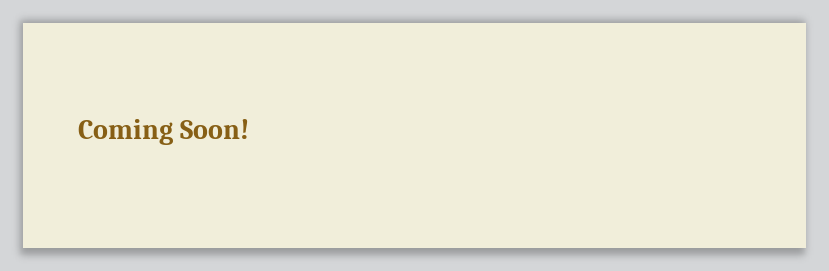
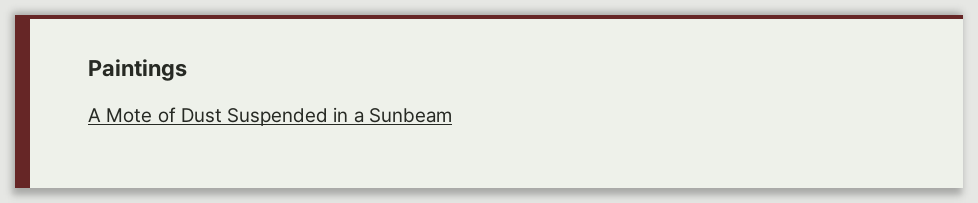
- Coming Soon!
+ Paintings
+ A Mote of Dust Suspended in a Sunbeam

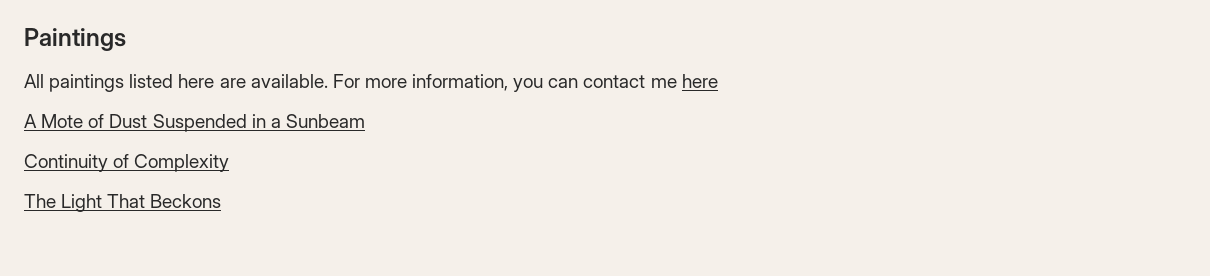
+ All paintings listed here are available. For more information, you can contact me here
+ Continuity of Complexity
+ The Light That Beckons

